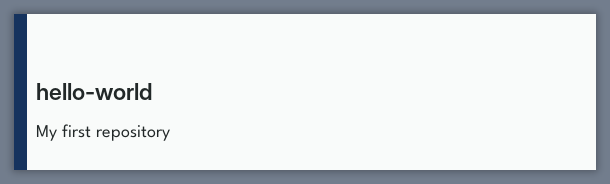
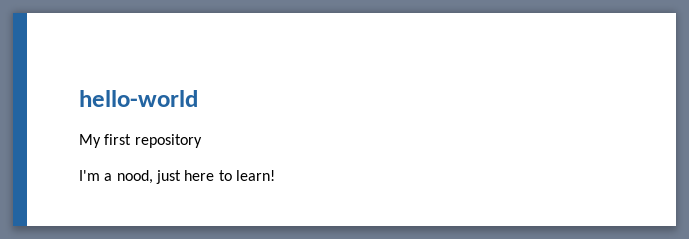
+ I'm a nood, just here to learn!

